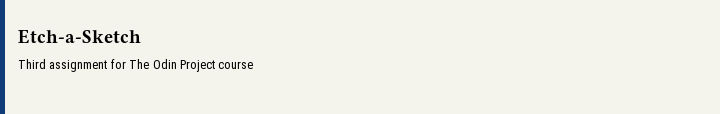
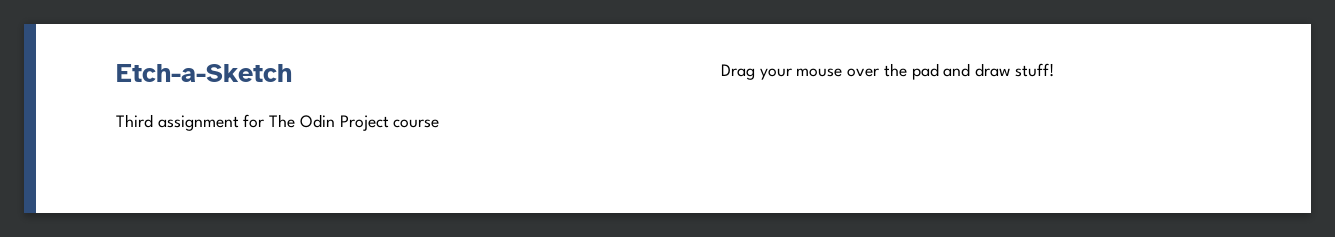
+ Drag your mouse over the pad and draw stuff!

